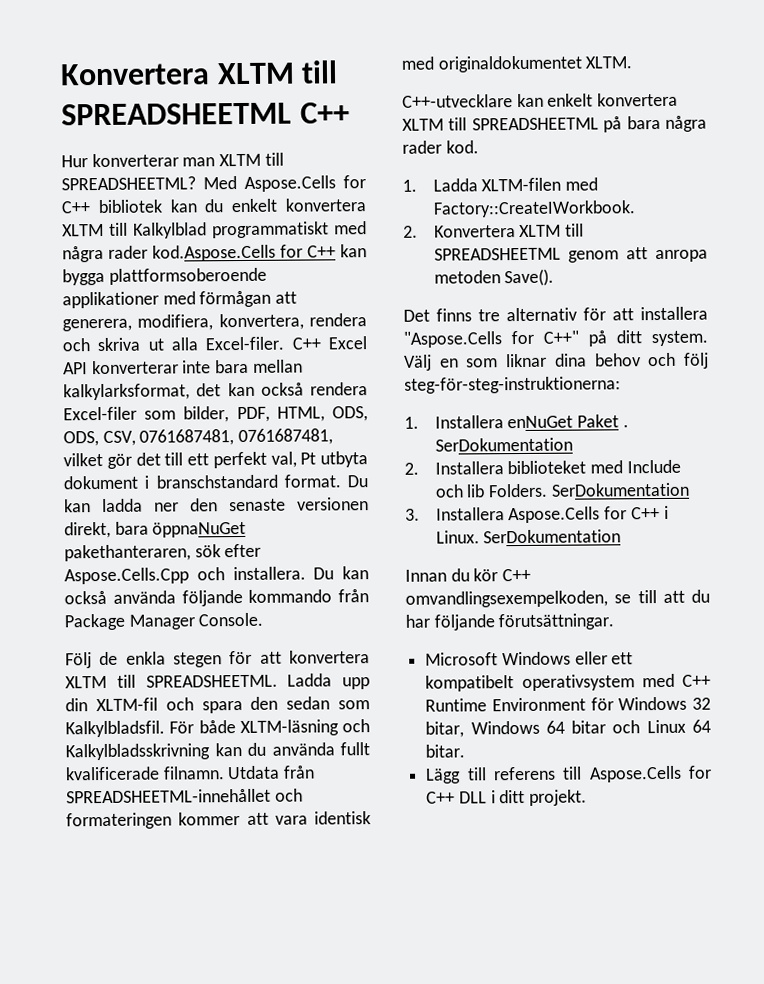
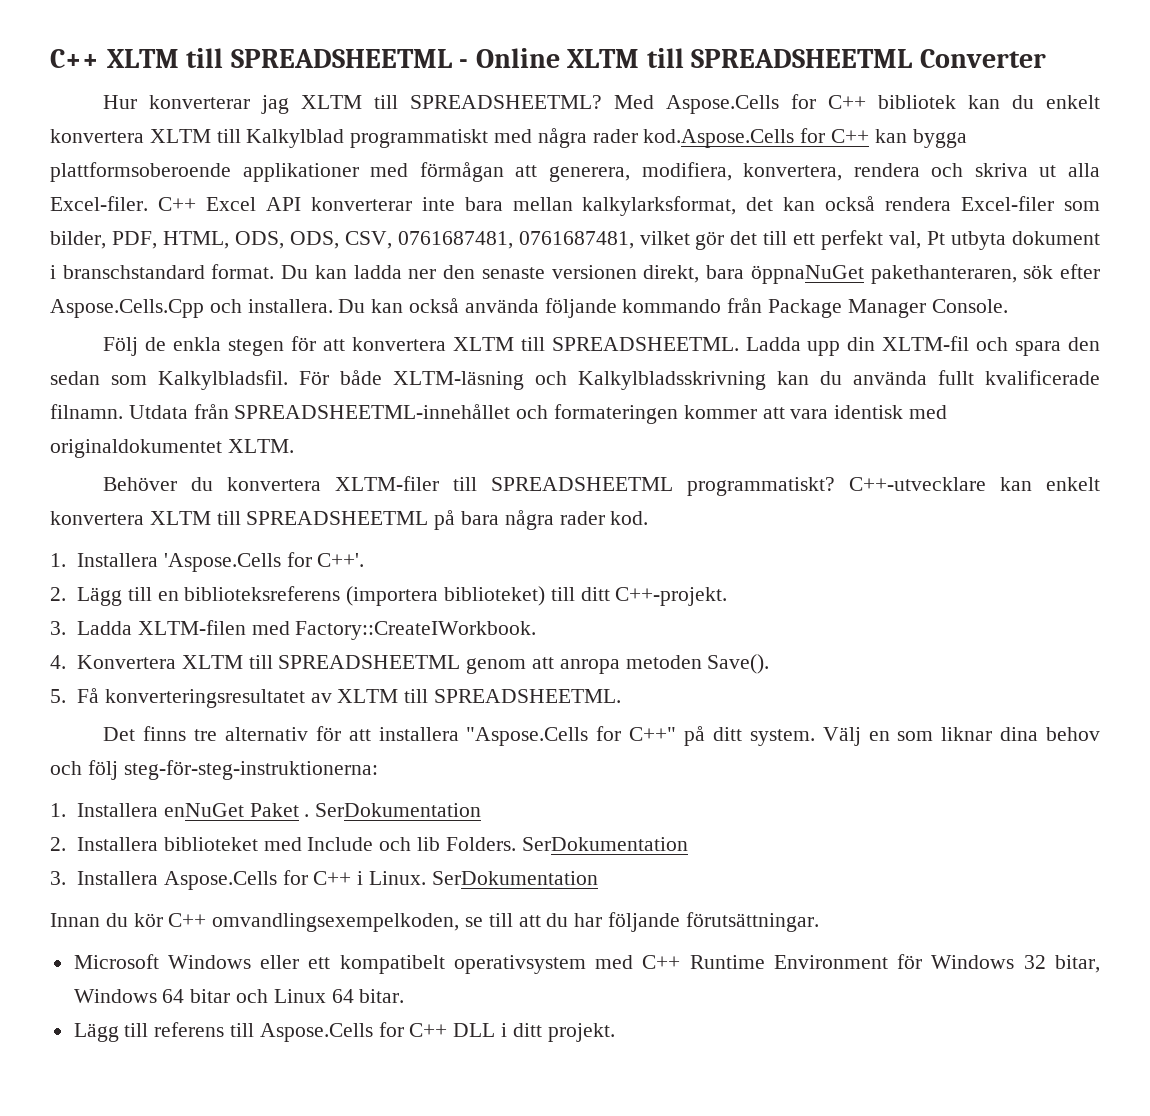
- Konvertera XLTM till SPREADSHEETML C++
+ C++ XLTM till SPREADSHEETML - Online XLTM till SPREADSHEETML Converter
- Hur konverterar man XLTM till SPREADSHEETML?
+ Hur konverterar jag XLTM till SPREADSHEETML?
+ Behöver du konvertera XLTM-filer till SPREADSHEETML programmatiskt?
- 1. Ladda XLTM-filen med Factory::CreateIWorkbook.
+ 1. Installera 'Aspose.Cells for C++'.
+ 2. Lägg till en biblioteksreferens (importera biblioteket) till ditt C++-projekt.
+ 3. Ladda XLTM-filen med Factory::CreateIWorkbook.
- 2. Konvertera XLTM till SPREADSHEETML genom att anropa metoden Save().
+ 4. Konvertera XLTM till SPREADSHEETML genom att anropa metoden Save().
+ 5. Få konverteringsresultatet av XLTM till SPREADSHEETML.

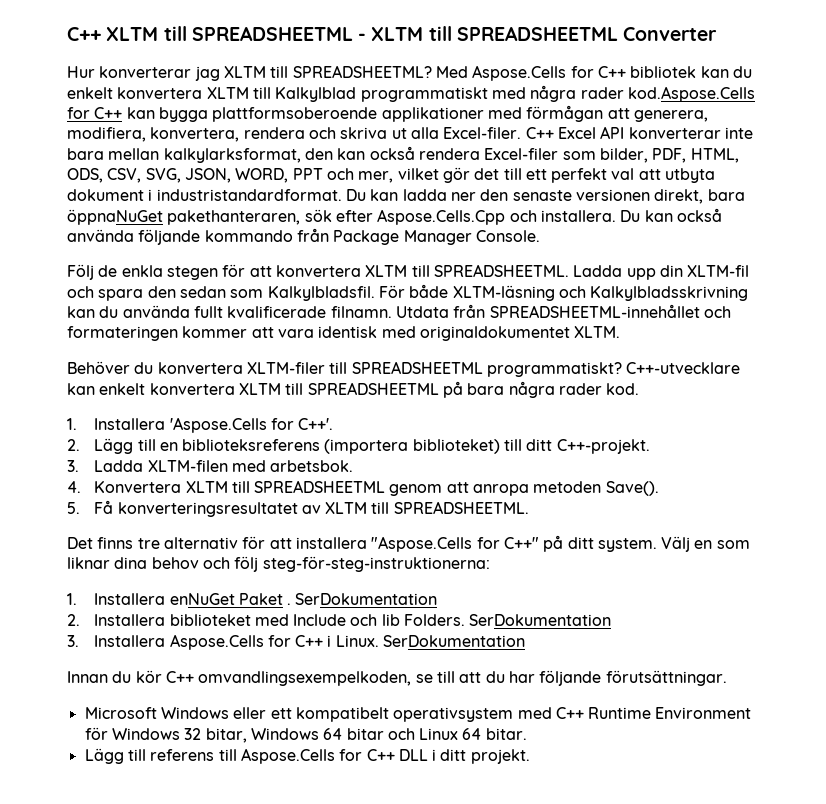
- C++ XLTM till SPREADSHEETML - Online XLTM till SPREADSHEETML Converter
+ C++ XLTM till SPREADSHEETML - XLTM till SPREADSHEETML Converter
- C++ Excel API konverterar inte bara mellan kalkylarksformat, det kan också rendera Excel-filer som bilder, PDF, HTML, ODS, ODS, CSV, 0761687481, 0761687481, vilket gör det till ett perfekt val, Pt utbyta dokument i branschstandard format.
+ C++ Excel API konverterar inte bara mellan kalkylarksformat, den kan också rendera Excel-filer som bilder, PDF, HTML, ODS, CSV, SVG, JSON, WORD, PPT och mer, vilket gör det till ett perfekt val att utbyta dokument i industristandardformat.
- 3. Ladda XLTM-filen med Factory::CreateIWorkbook.
+ 3. Ladda XLTM-filen med arbetsbok.

